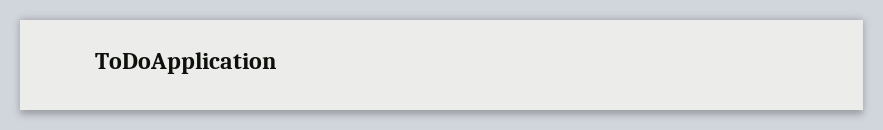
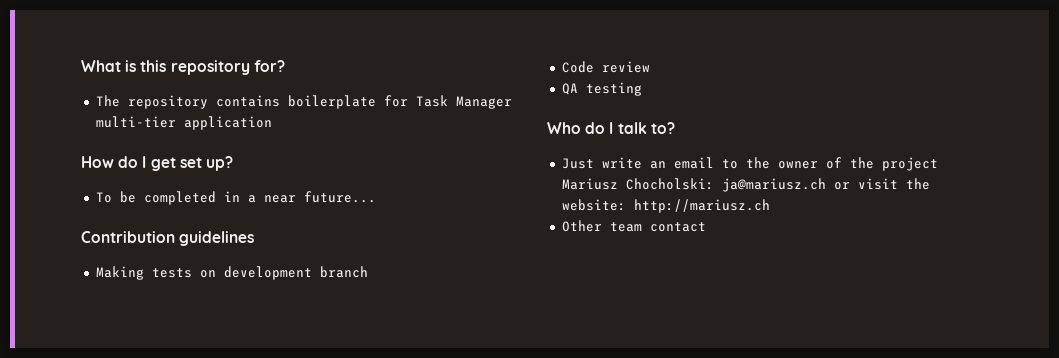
- ToDoApplication
+ What is this repository for?
+ The repository contains boilerplate for Task Manager multi-tier application
+ How do I get set up?
+ To be completed in a near future...
+ Contribution guidelines
+ Making tests on development branch
+ Code review
+ QA testing
+ Who do I talk to?
+ Just write an email to the owner of the project Mariusz Chocholski: ja@mariusz.ch or visit the website: http://mariusz.ch
+ Other team contact

